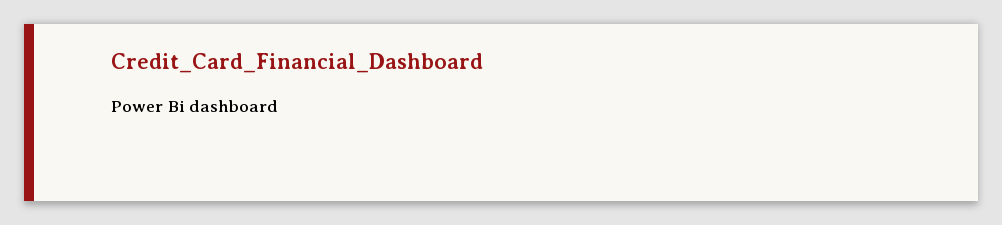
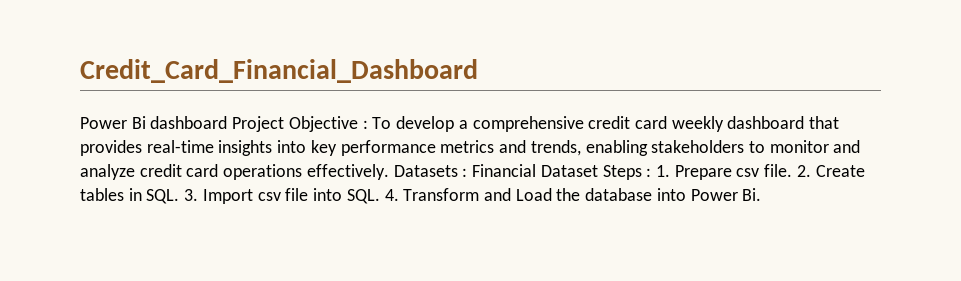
- Power Bi dashboard
+ Power Bi dashboard Project Objective : To develop a comprehensive credit card weekly dashboard that provides real-time insights into key performance metrics and trends, enabling stakeholders to monitor and analyze credit card operations effectively. Datasets : Financial Dataset Steps : 1. Prepare csv file. 2. Create tables in SQL. 3. Import csv file into SQL. 4. Transform and Load the database into Power Bi.

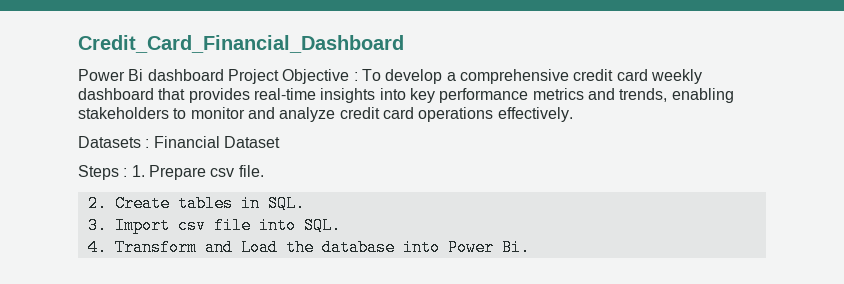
- To develop a comprehensive credit card weekly dashboard that provides real-time insights into key performance metrics and trends, enabling stakeholders to monitor and analyze credit card operations effectively. Datasets :
+ To develop a comprehensive credit card weekly dashboard that provides real-time insights into key performance metrics and trends, enabling stakeholders to monitor and analyze credit card operations effectively.
+ Datasets :
- Financial Dataset Steps :
+ Financial Dataset
+ Steps :
- 1. Prepare csv file. 2. Create tables in SQL. 3. Import csv file into SQL. 4. Transform and Load the database into Power Bi.
+ 1. Prepare csv file.
+ 2. Create tables in SQL.
+ 3. Import csv file into SQL.
+ 4. Transform and Load the database into Power Bi.

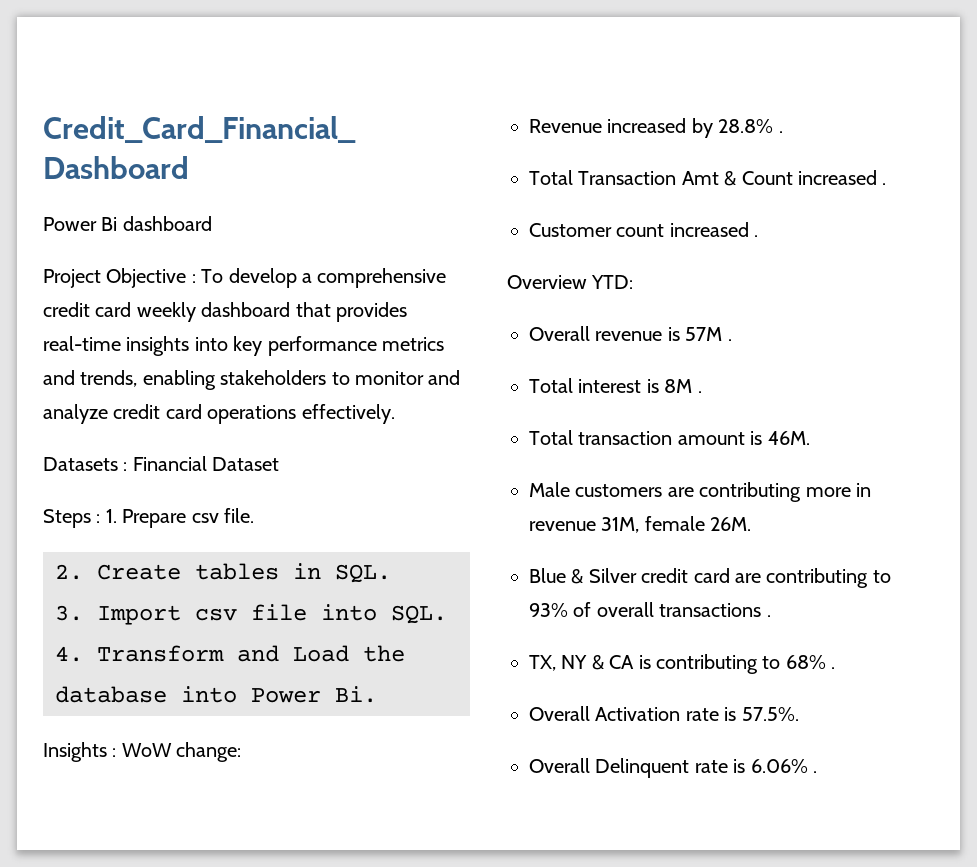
- Power Bi dashboard Project Objective : To develop a comprehensive credit card weekly dashboard that provides real-time insights into key performance metrics and trends, enabling stakeholders to monitor and analyze credit card operations effectively.
+ Power Bi dashboard
+ Project Objective : To develop a comprehensive credit card weekly dashboard that provides real-time insights into key performance metrics and trends, enabling stakeholders to monitor and analyze credit card operations effectively.
+ Insights : WoW change:
+ Revenue increased by 28.8% .
+ Total Transaction Amt & Count increased .
+ Customer count increased .
+ Overview YTD:
+ Overall revenue is 57M .
+ Total interest is 8M .
+ Total transaction amount is 46M.
+ Male customers are contributing more in revenue 31M, female 26M.
+ Blue & Silver credit card are contributing to 93% of overall transactions .
+ TX, NY & CA is contributing to 68% .
+ Overall Activation rate is 57.5%.
+ Overall Delinquent rate is 6.06% .

